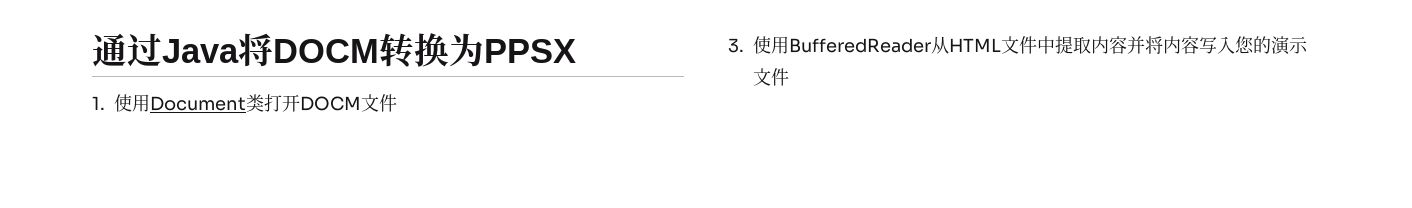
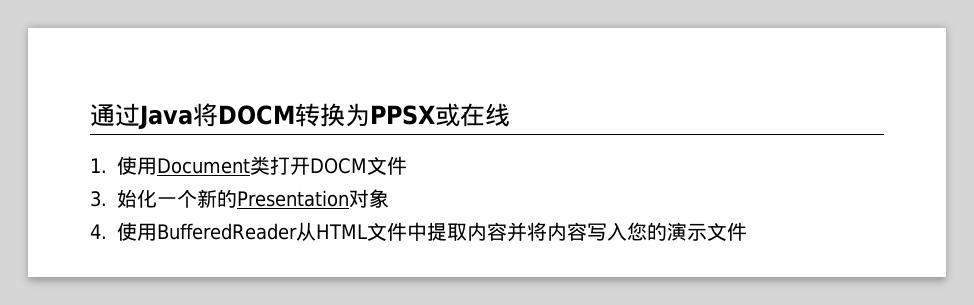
- 通过Java将DOCM转换为PPSX
+ 通过Java将DOCM转换为PPSX或在线
- 3.使用BufferedReader从HTML文件中提取内容并将内容写入您的演示文件
+ 3.始化一个新的Presentation对象
+ 4.使用BufferedReader从HTML文件中提取内容并将内容写入您的演示文件

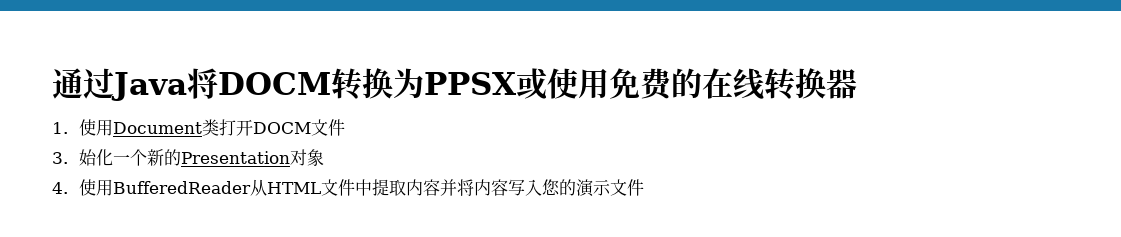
- 通过Java将DOCM转换为PPSX或在线
+ 通过Java将DOCM转换为PPSX或使用免费的在线转换器

